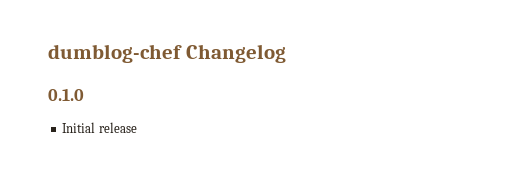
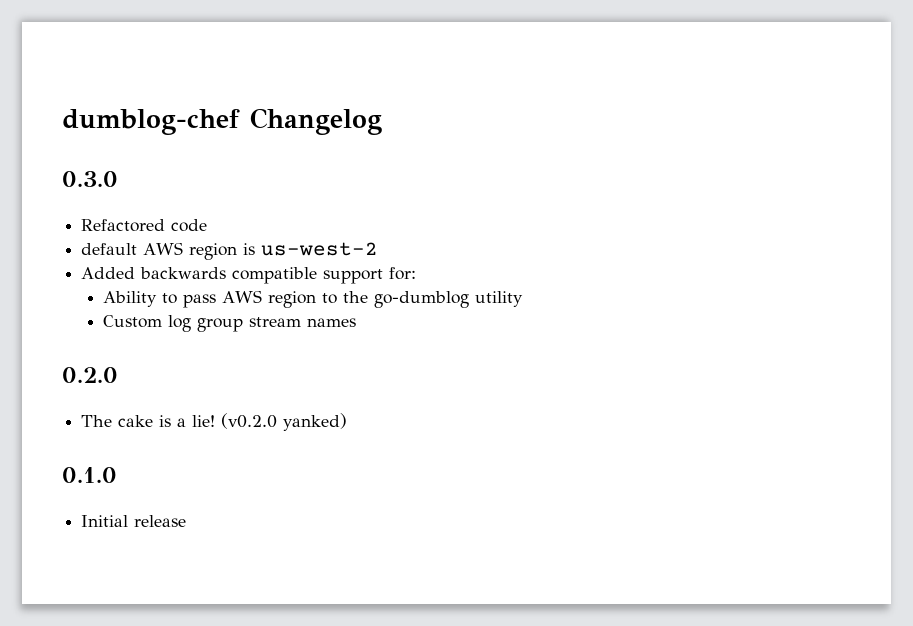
+ 0.3.0
+ Refactored code
+ default AWS region is us-west-2
+ Added backwards compatible support for:
+ Ability to pass AWS region to the go-dumblog utility
+ Custom log group stream names
+ 0.2.0
+ The cake is a lie! (v0.2.0 yanked)

